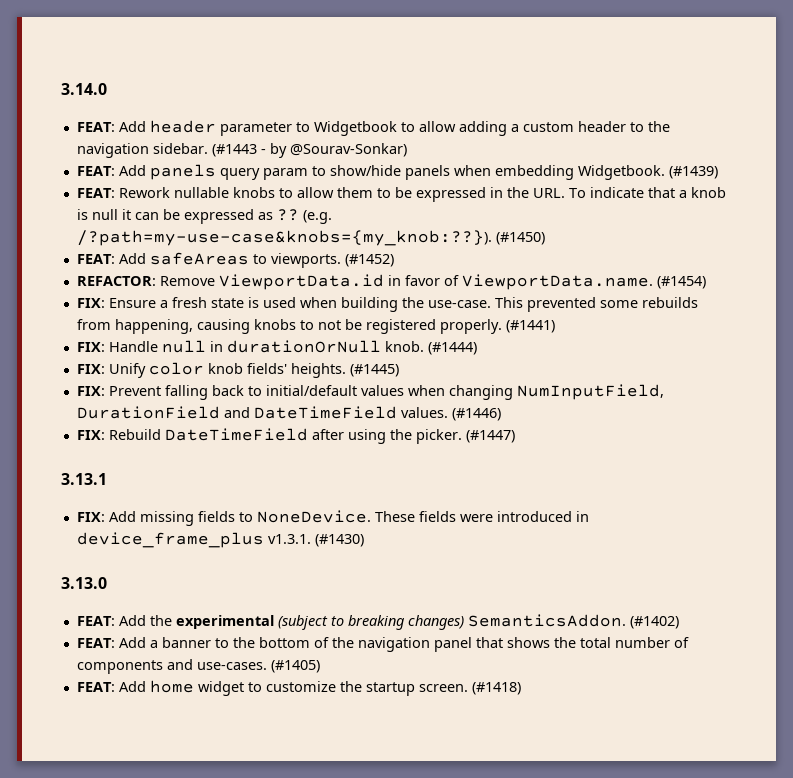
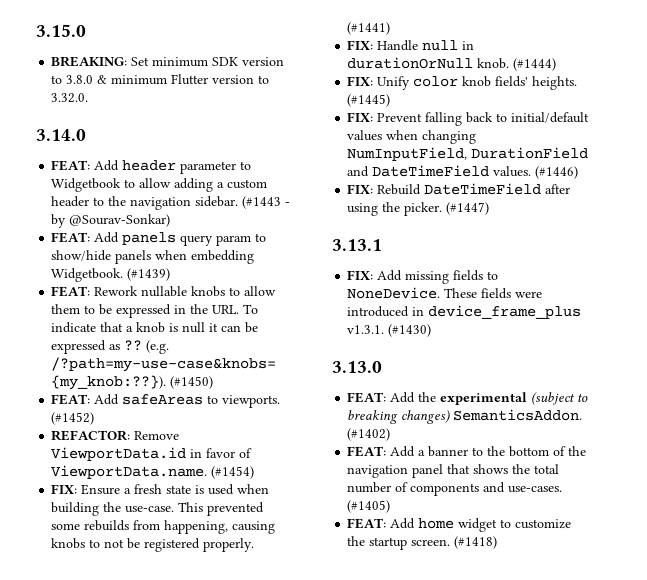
+ 3.15.0
+ BREAKING: Set minimum SDK version to 3.8.0 & minimum Flutter version to 3.32.0.

